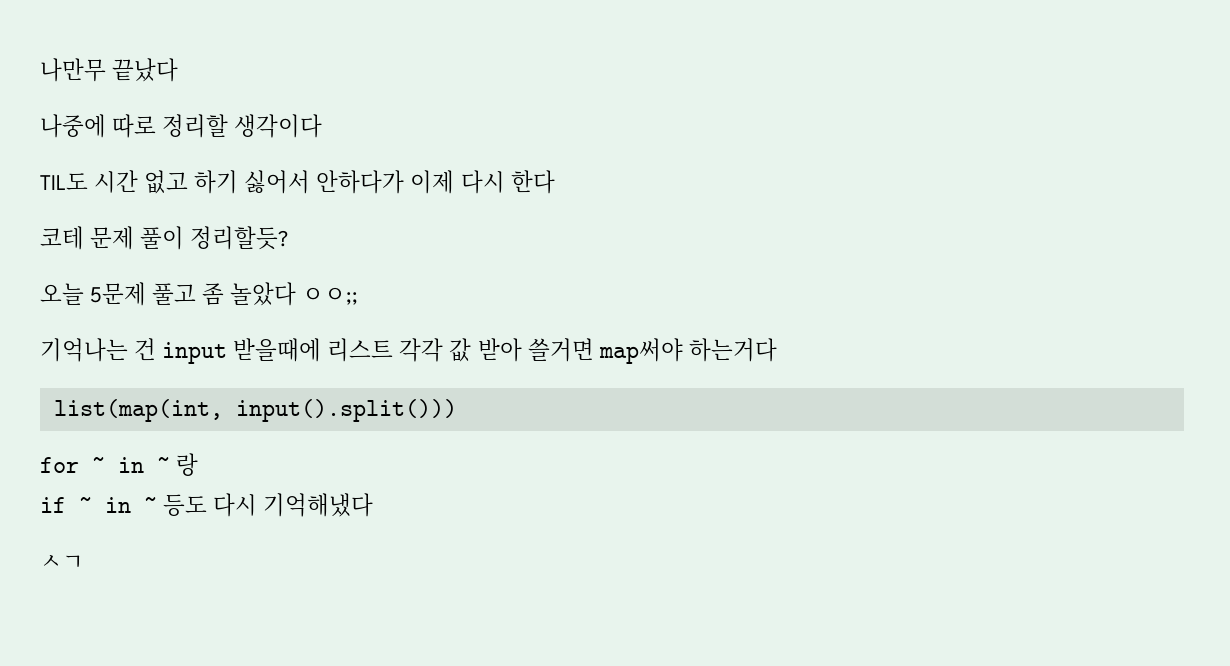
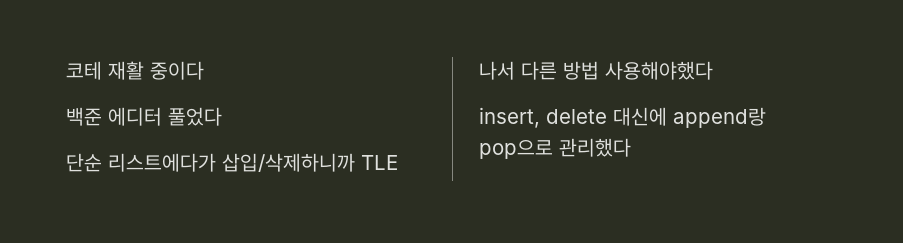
- 나만무 끝났다
- 나중에 따로 정리할 생각이다
- TIL도 시간 없고 하기 싫어서 안하다가 이제 다시 한다
- 코테 문제 풀이 정리할듯?
- 오늘 5문제 풀고 좀 놀았다 ㅇㅇ;;
- 기억나는 건 input 받을때에 리스트 각각 값 받아 쓸거면 map써야 하는거다
- list(map(int, input().split()))
- for ~ in ~ 랑
- if ~ in ~ 등도 다시 기억해냈다
- ㅅㄱ
+ 코테 재활 중이다
+ 백준 에디터 풀었다
+ 단순 리스트에다가 삽입/삭제하니까 TLE 나서 다른 방법 사용해야했다
+ insert, delete 대신에 append랑 pop으로 관리했다

